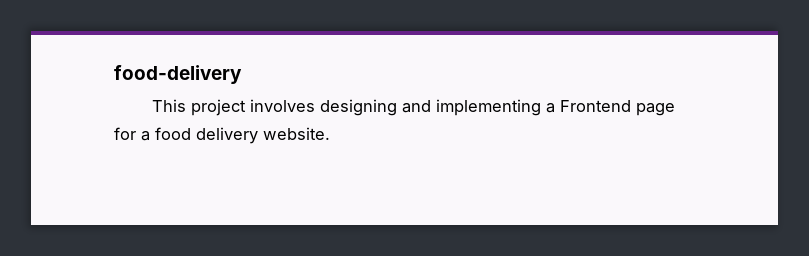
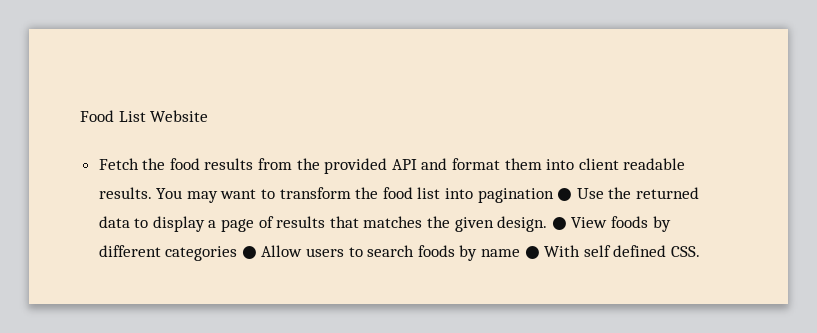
- food-delivery
- This project involves designing and implementing a Frontend page for a food delivery website.
+ Food List Website
+ Fetch the food results from the provided API and format them into client readable results. You may want to transform the food list into pagination ● Use the returned data to display a page of results that matches the given design. ● View foods by different categories ● Allow users to search foods by name ● With self defined CSS.

